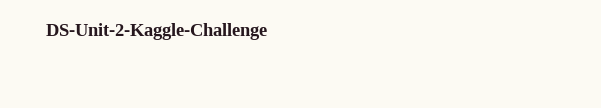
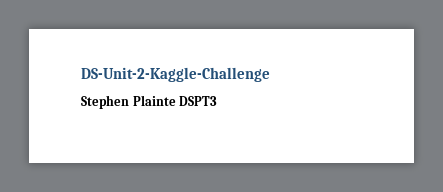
+ Stephen Plainte DSPT3

